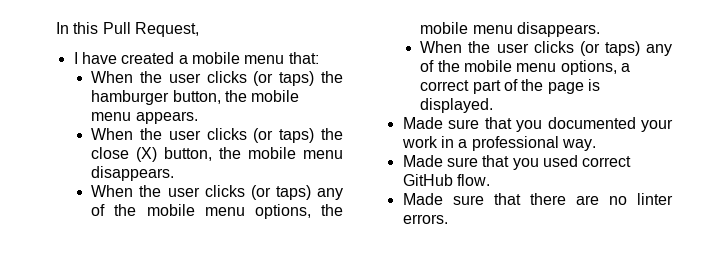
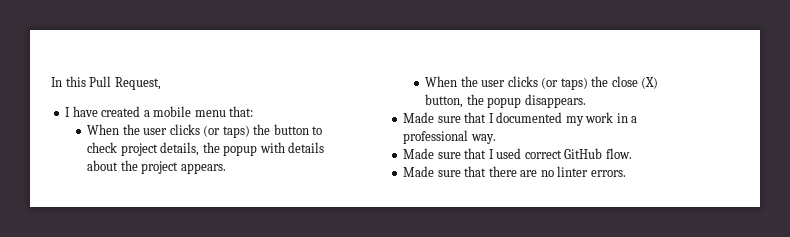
- When the user clicks (or taps) the hamburger button, the mobile menu appears.
+ When the user clicks (or taps) the button to check project details, the popup with details about the project appears.
- When the user clicks (or taps) the close (X) button, the mobile menu disappears.
- When the user clicks (or taps) any of the mobile menu options, the mobile menu disappears.
- When the user clicks (or taps) any of the mobile menu options, a correct part of the page is displayed.
- Made sure that you documented your work in a professional way.
+ When the user clicks (or taps) the close (X) button, the popup disappears.
+ Made sure that I documented my work in a professional way.
- Made sure that you used correct GitHub flow.
+ Made sure that I used correct GitHub flow.

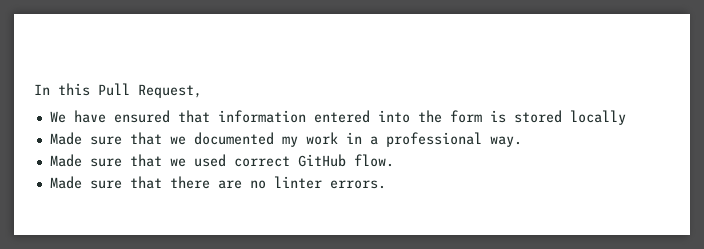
- I have created a mobile menu that:
- When the user clicks (or taps) the button to check project details, the popup with details about the project appears.
- When the user clicks (or taps) the close (X) button, the popup disappears.
- Made sure that I documented my work in a professional way.
+ We have ensured that information entered into the form is stored locally
+ Made sure that we documented my work in a professional way.
- Made sure that I used correct GitHub flow.
+ Made sure that we used correct GitHub flow.

